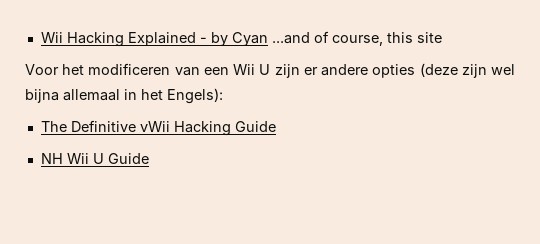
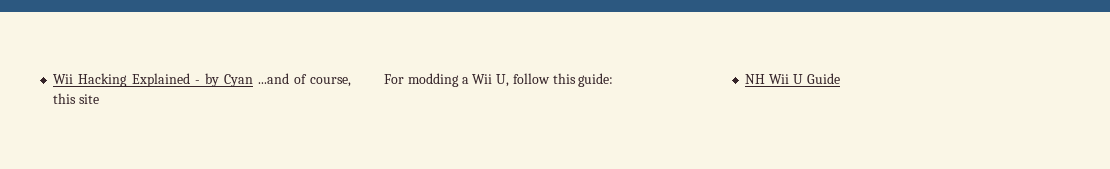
- Voor het modificeren van een Wii U zijn er andere opties (deze zijn wel bijna allemaal in het Engels):
- The Definitive vWii Hacking Guide
+ For modding a Wii U, follow this guide:

